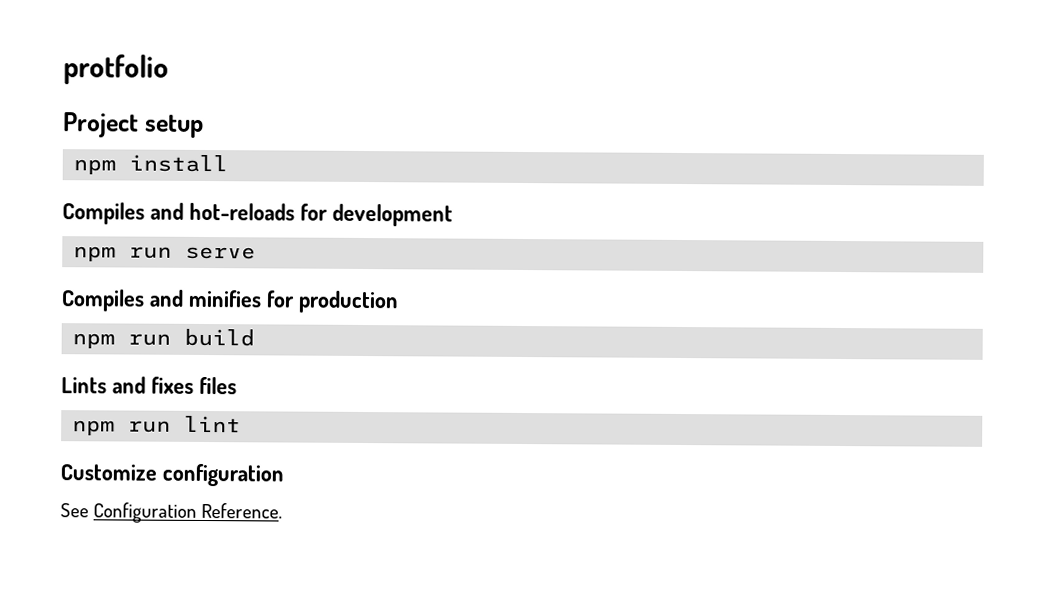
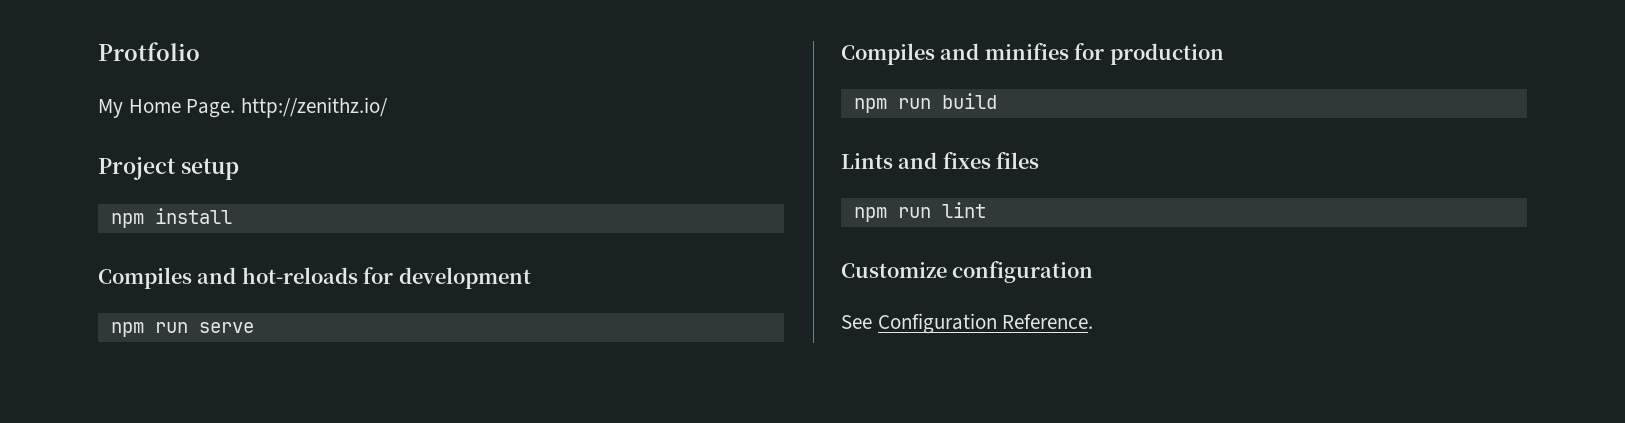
- protfolio
+ Protfolio
+ My Home Page. http://zenithz.io/

